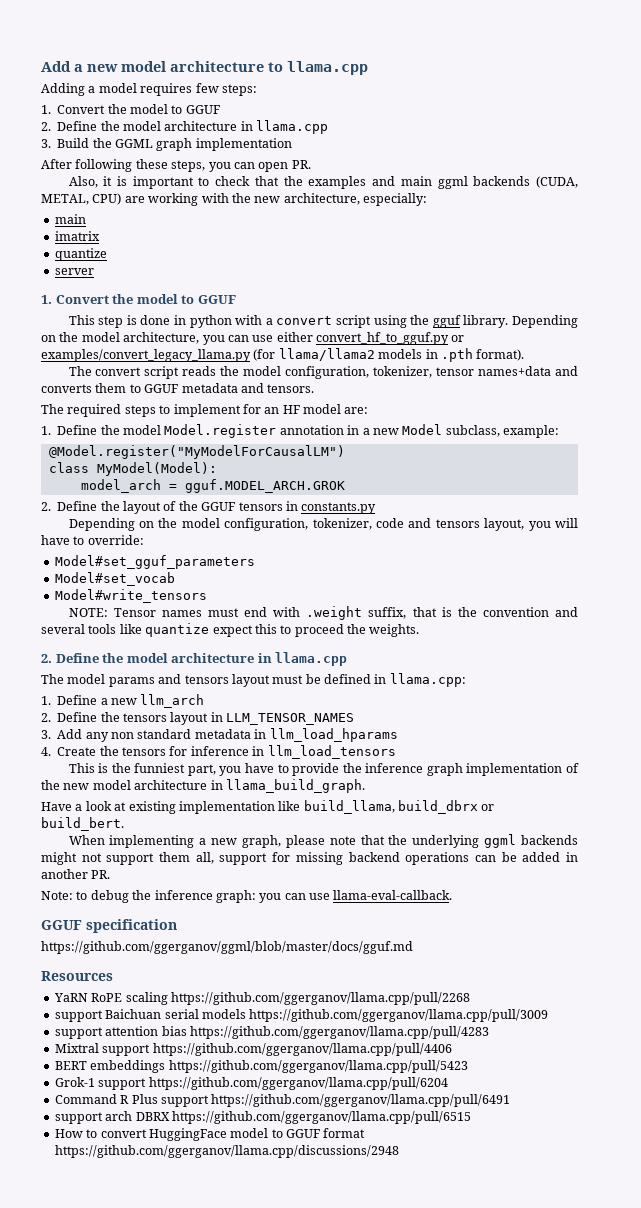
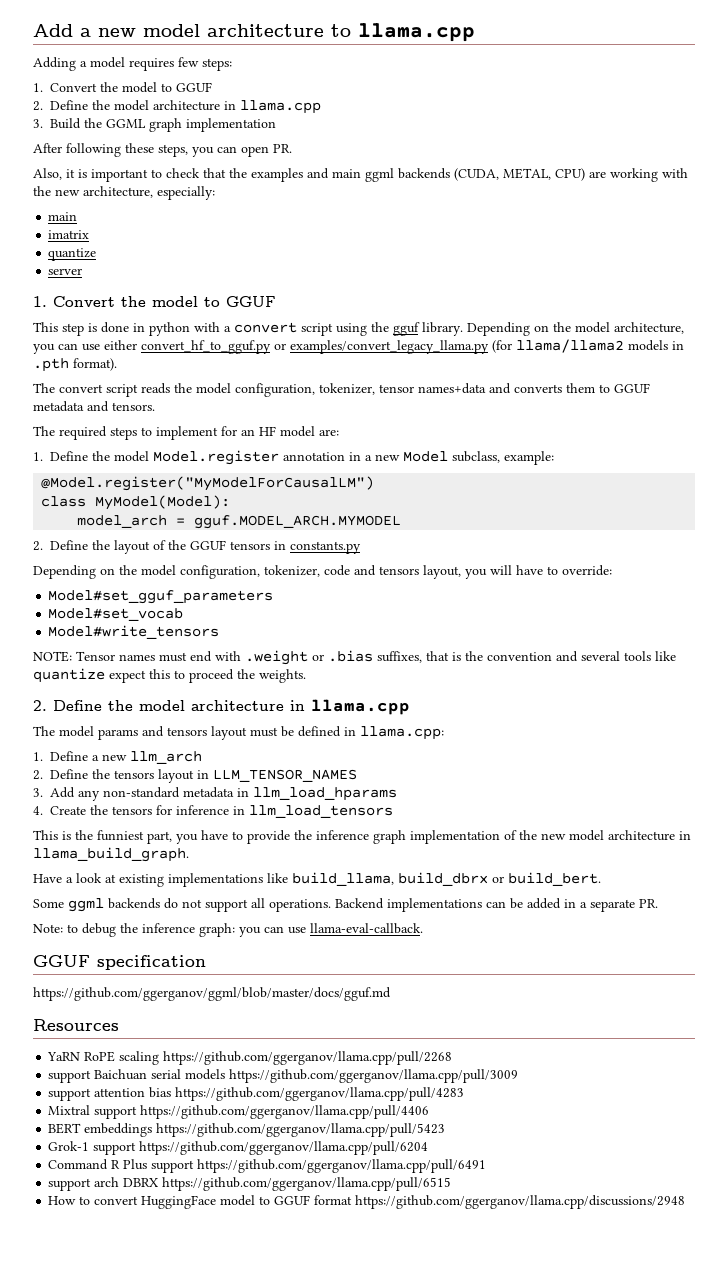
- model_arch = gguf.MODEL_ARCH.GROK
+ model_arch = gguf.MODEL_ARCH.MYMODEL
- NOTE: Tensor names must end with .weight suffix, that is the convention and several tools like quantize expect this to proceed the weights.
+ NOTE: Tensor names must end with .weight or .bias suffixes, that is the convention and several tools like quantize expect this to proceed the weights.
- 3. Add any non standard metadata in llm_load_hparams
+ 3. Add any non-standard metadata in llm_load_hparams
- Have a look at existing implementation like build_llama, build_dbrx or build_bert.
+ Have a look at existing implementations like build_llama, build_dbrx or build_bert.
- When implementing a new graph, please note that the underlying ggml backends might not support them all, support for missing backend operations can be added in another PR.
+ Some ggml backends do not support all operations. Backend implementations can be added in a separate PR.

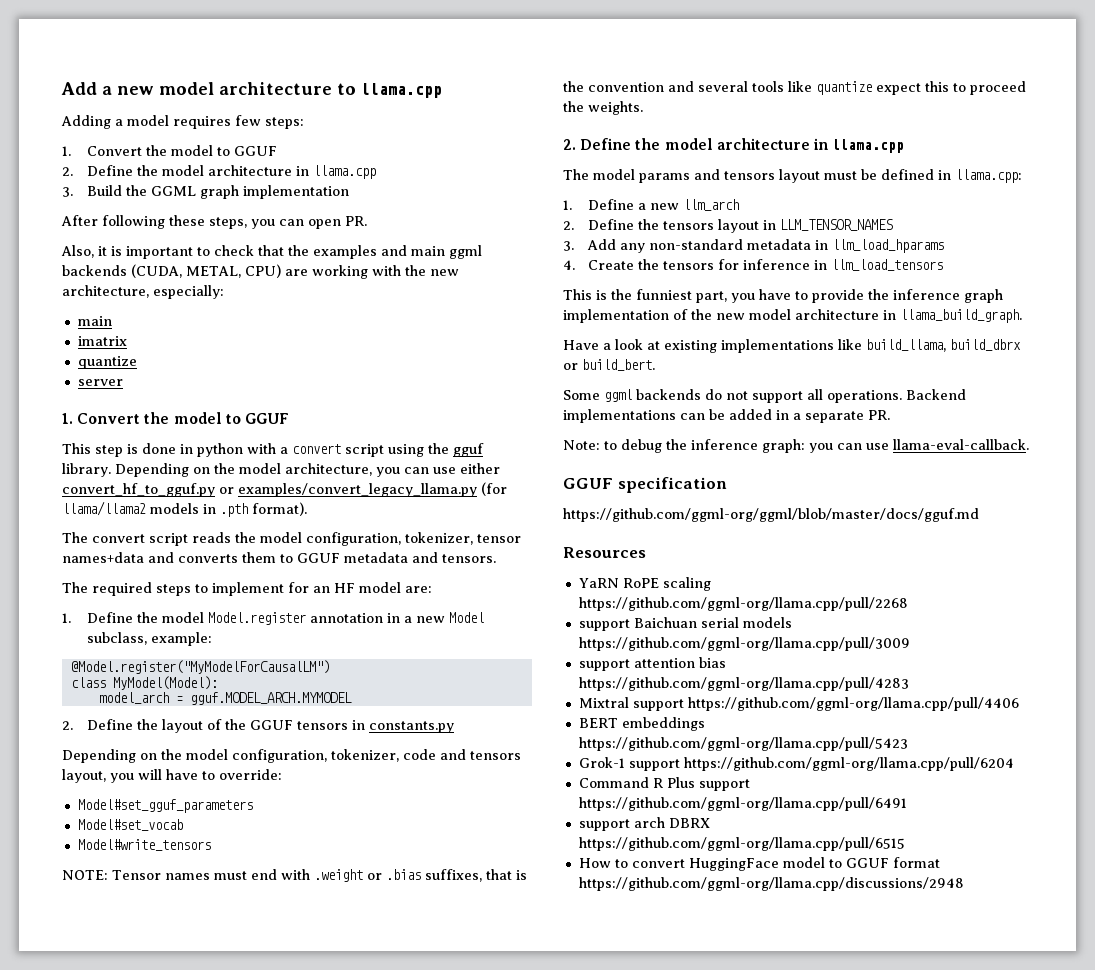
- https://github.com/ggerganov/ggml/blob/master/docs/gguf.md
+ https://github.com/ggml-org/ggml/blob/master/docs/gguf.md
- YaRN RoPE scaling https://github.com/ggerganov/llama.cpp/pull/2268
+ YaRN RoPE scaling https://github.com/ggml-org/llama.cpp/pull/2268
- support Baichuan serial models https://github.com/ggerganov/llama.cpp/pull/3009
+ support Baichuan serial models https://github.com/ggml-org/llama.cpp/pull/3009
- support attention bias https://github.com/ggerganov/llama.cpp/pull/4283
+ support attention bias https://github.com/ggml-org/llama.cpp/pull/4283
- Mixtral support https://github.com/ggerganov/llama.cpp/pull/4406
+ Mixtral support https://github.com/ggml-org/llama.cpp/pull/4406
- BERT embeddings https://github.com/ggerganov/llama.cpp/pull/5423
+ BERT embeddings https://github.com/ggml-org/llama.cpp/pull/5423
- Grok-1 support https://github.com/ggerganov/llama.cpp/pull/6204
+ Grok-1 support https://github.com/ggml-org/llama.cpp/pull/6204
- Command R Plus support https://github.com/ggerganov/llama.cpp/pull/6491
+ Command R Plus support https://github.com/ggml-org/llama.cpp/pull/6491
- support arch DBRX https://github.com/ggerganov/llama.cpp/pull/6515
+ support arch DBRX https://github.com/ggml-org/llama.cpp/pull/6515
- How to convert HuggingFace model to GGUF format https://github.com/ggerganov/llama.cpp/discussions/2948
+ How to convert HuggingFace model to GGUF format https://github.com/ggml-org/llama.cpp/discussions/2948

